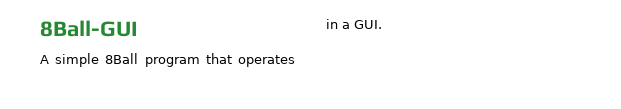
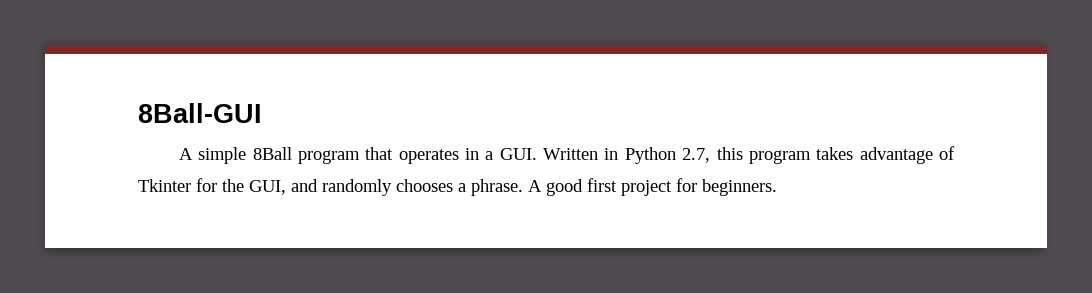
- A simple 8Ball program that operates in a GUI.
+ A simple 8Ball program that operates in a GUI. Written in Python 2.7, this program takes advantage of Tkinter for the GUI, and randomly chooses a phrase. A good first project for beginners.

